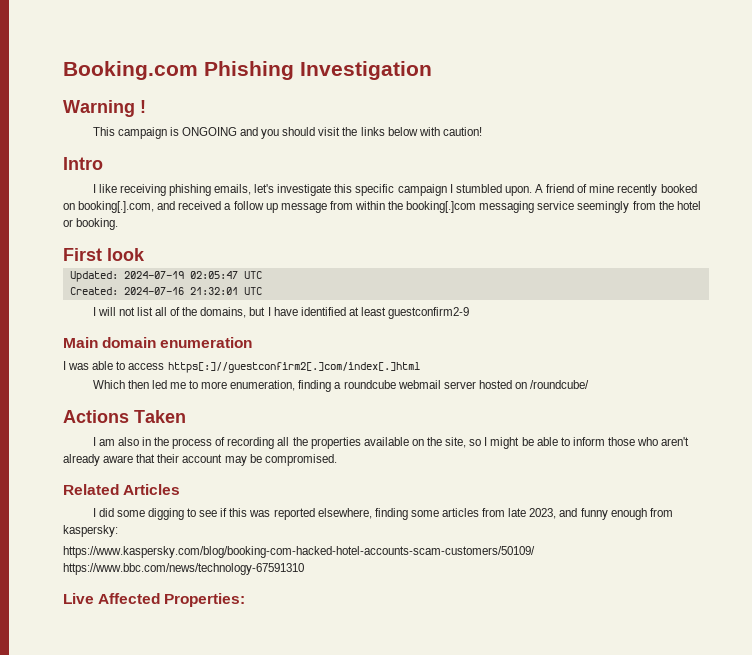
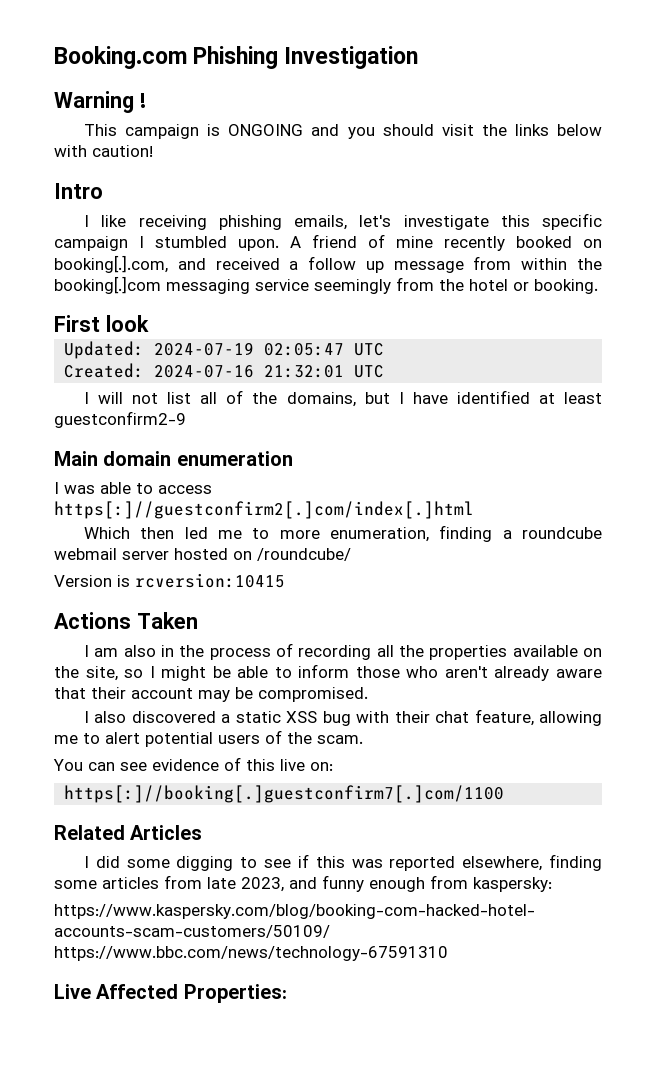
+ Version is rcversion:10415
+ I also discovered a static XSS bug with their chat feature, allowing me to alert potential users of the scam.
+ You can see evidence of this live on:
+ https[:]//booking[.]guestconfirm7[.]com/1100

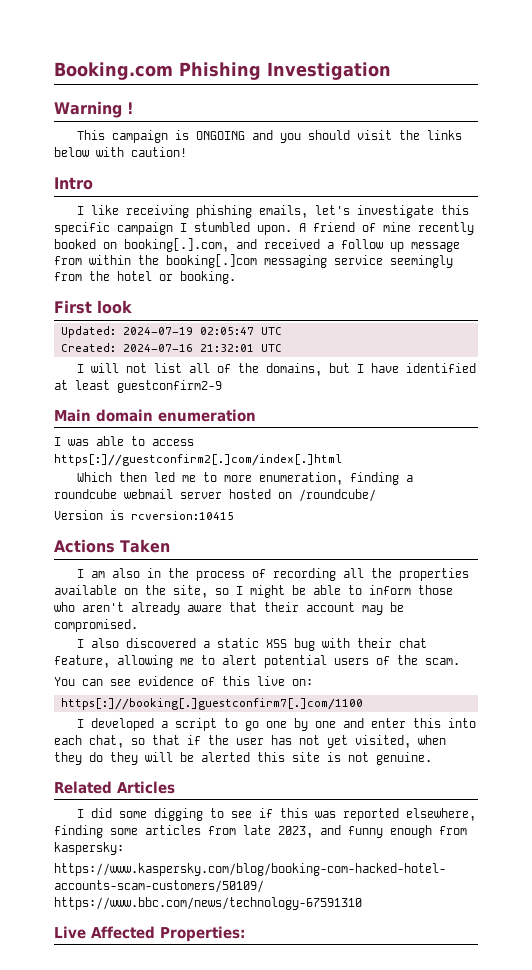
+ I developed a script to go one by one and enter this into each chat, so that if the user has not yet visited, when they do they will be alerted this site is not genuine.

